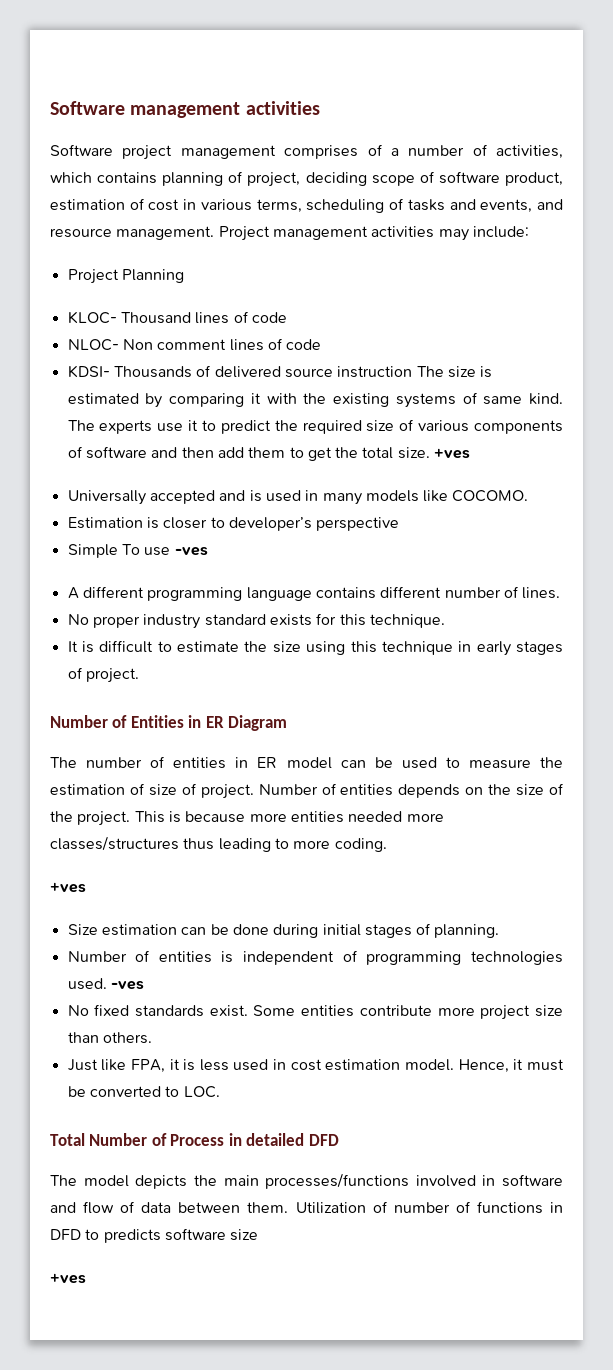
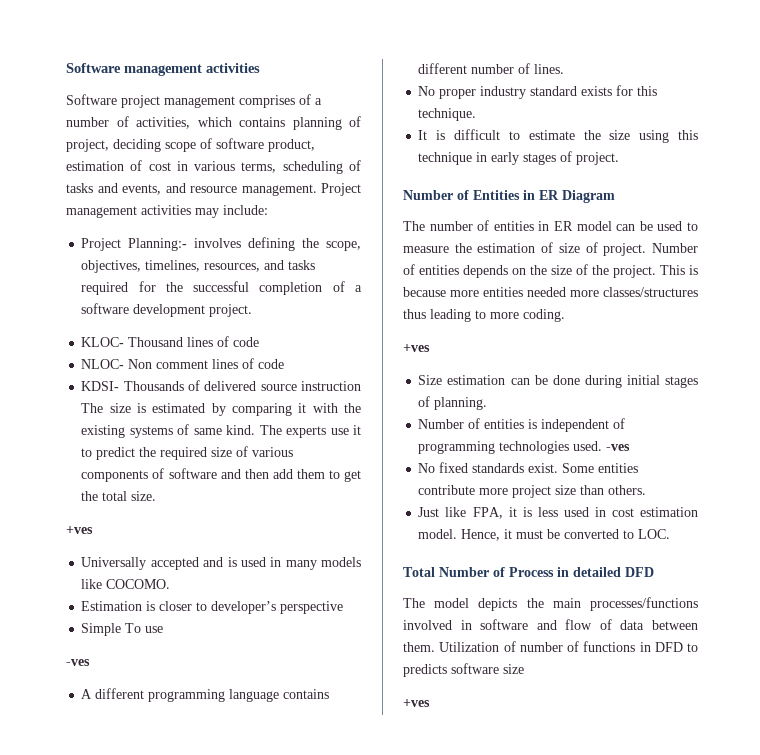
- Project Planning
+ Project Planning:- involves defining the scope, objectives, timelines, resources, and tasks required for the successful completion of a software development project.
- The experts use it to predict the required size of various components of software and then add them to get the total size. +ves
+ The experts use it to predict the required size of various components of software and then add them to get the total size.
+ +ves
- Simple To use -ves
+ Simple To use
+ -ves

